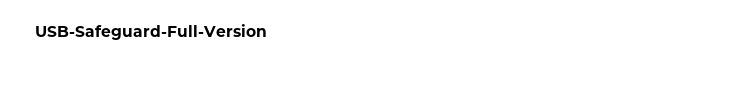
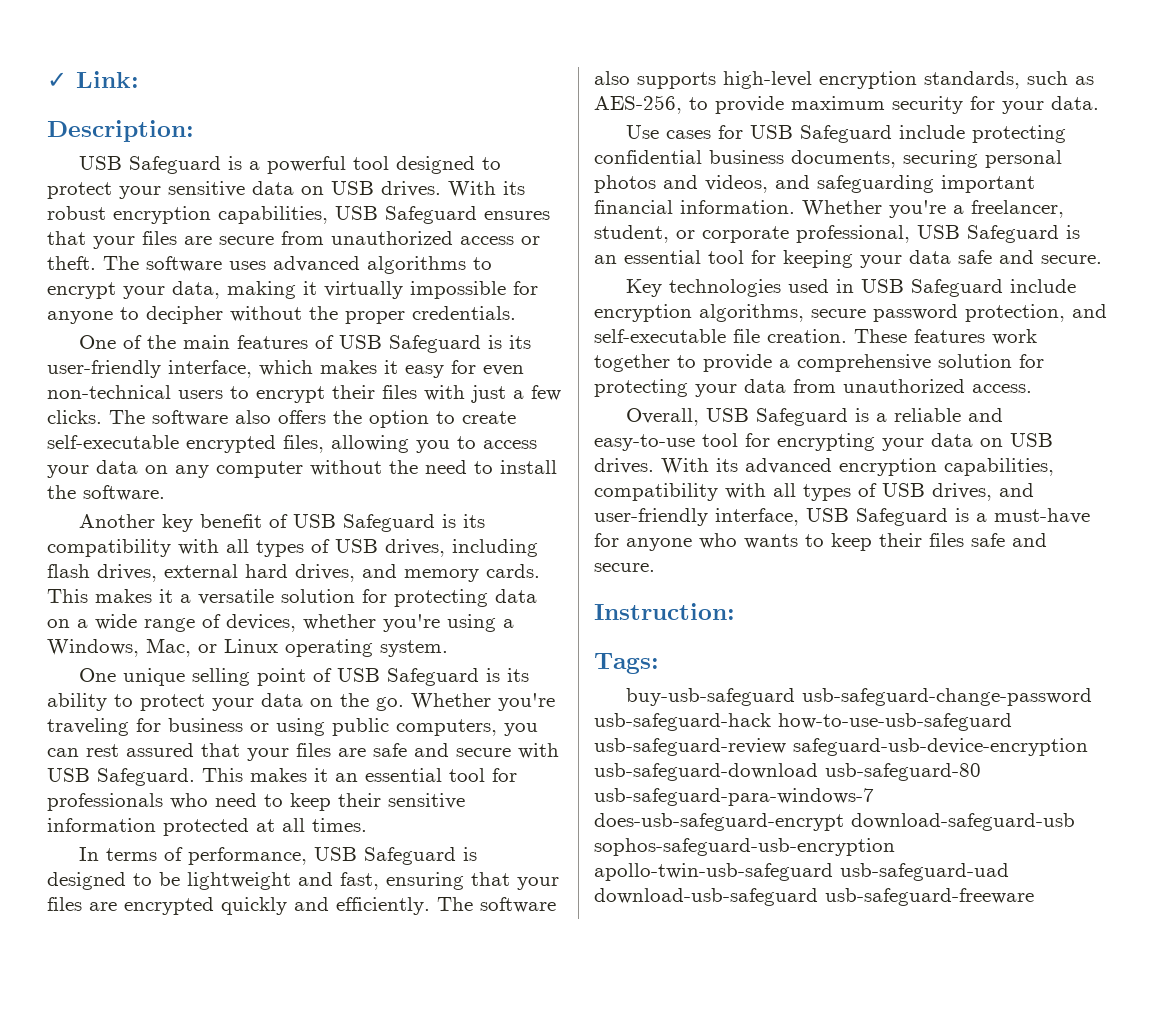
- USB-Safeguard-Full-Version
+ ✓ Link:
+ Description:
+ USB Safeguard is a powerful tool designed to protect your sensitive data on USB drives. With its robust encryption capabilities, USB Safeguard ensures that your files are secure from unauthorized access or theft. The software uses advanced algorithms to encrypt your data, making it virtually impossible for anyone to decipher without the proper credentials.
+ One of the main features of USB Safeguard is its user-friendly interface, which makes it easy for even non-technical users to encrypt their files with just a few clicks. The software also offers the option to create self-executable encrypted files, allowing you to access your data on any computer without the need to install the software.
+ Another key benefit of USB Safeguard is its compatibility with all types of USB drives, including flash drives, external hard drives, and memory cards. This makes it a versatile solution for protecting data on a wide range of devices, whether you're using a Windows, Mac, or Linux operating system.
+ One unique selling point of USB Safeguard is its ability to protect your data on the go. Whether you're traveling for business or using public computers, you can rest assured that your files are safe and secure with USB Safeguard. This makes it an essential tool for professionals who need to keep their sensitive information protected at all times.
+ In terms of performance, USB Safeguard is designed to be lightweight and fast, ensuring that your files are encrypted quickly and efficiently. The software also supports high-level encryption standards, such as AES-256, to provide maximum security for your data.
+ Use cases for USB Safeguard include protecting confidential business documents, securing personal photos and videos, and safeguarding important financial information. Whether you're a freelancer, student, or corporate professional, USB Safeguard is an essential tool for keeping your data safe and secure.
+ Key technologies used in USB Safeguard include encryption algorithms, secure password protection, and self-executable file creation. These features work together to provide a comprehensive solution for protecting your data from unauthorized access.
+ Overall, USB Safeguard is a reliable and easy-to-use tool for encrypting your data on USB drives. With its advanced encryption capabilities, compatibility with all types of USB drives, and user-friendly interface, USB Safeguard is a must-have for anyone who wants to keep their files safe and secure.
+ Instruction:
+ Tags:
+ buy-usb-safeguard usb-safeguard-change-password usb-safeguard-hack how-to-use-usb-safeguard usb-safeguard-review safeguard-usb-device-encryption usb-safeguard-download usb-safeguard-80 usb-safeguard-para-windows-7 does-usb-safeguard-encrypt download-safeguard-usb sophos-safeguard-usb-encryption apollo-twin-usb-safeguard usb-safeguard-uad download-usb-safeguard usb-safeguard-freeware

